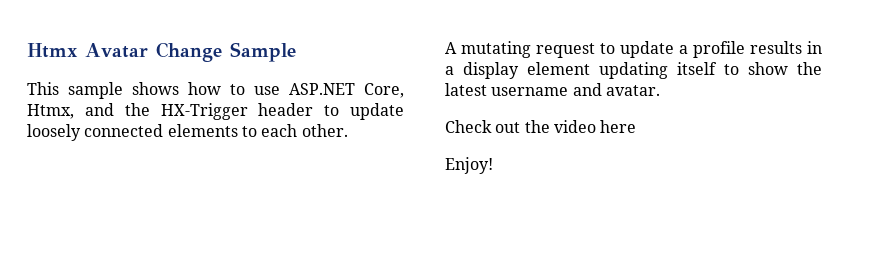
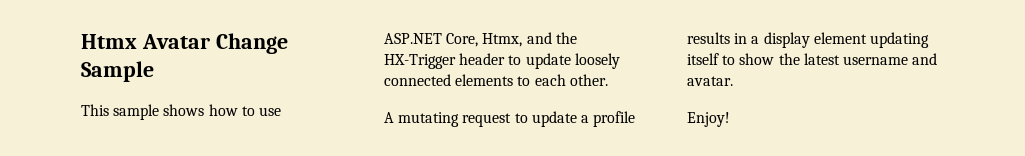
- Check out the video here

